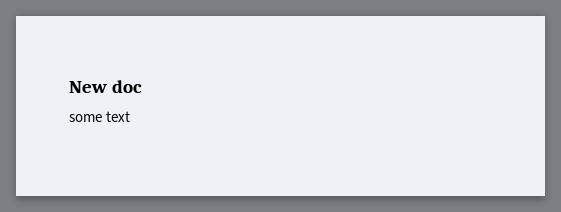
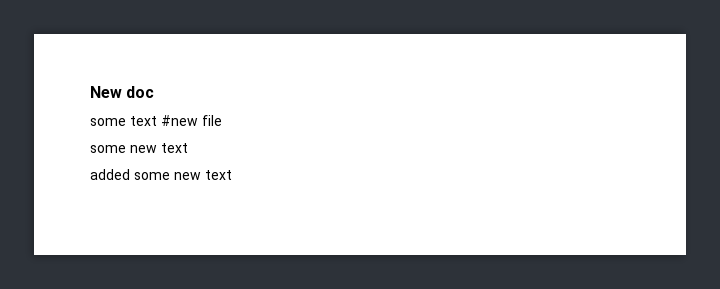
- some text
+ some text #new file
+ some new text
+ added some new text

